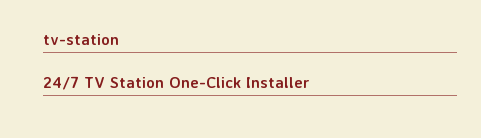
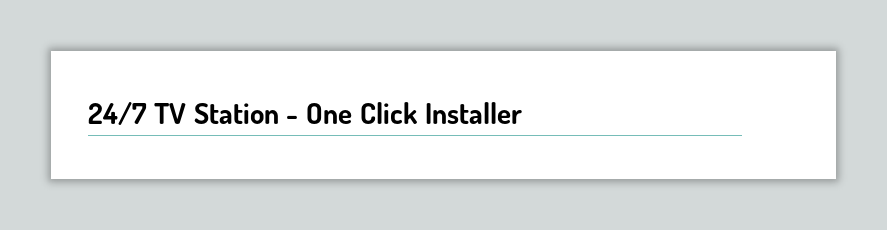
- tv-station
- 24/7 TV Station One-Click Installer
+ 24/7 TV Station - One Click Installer

